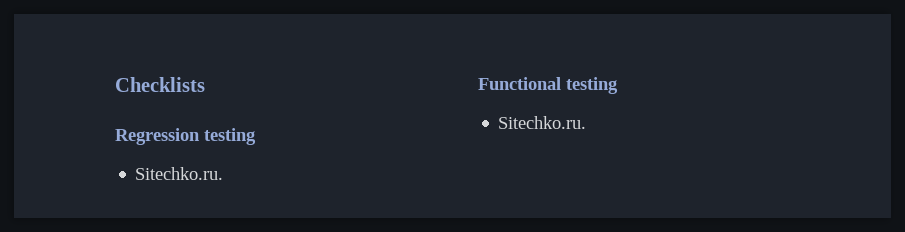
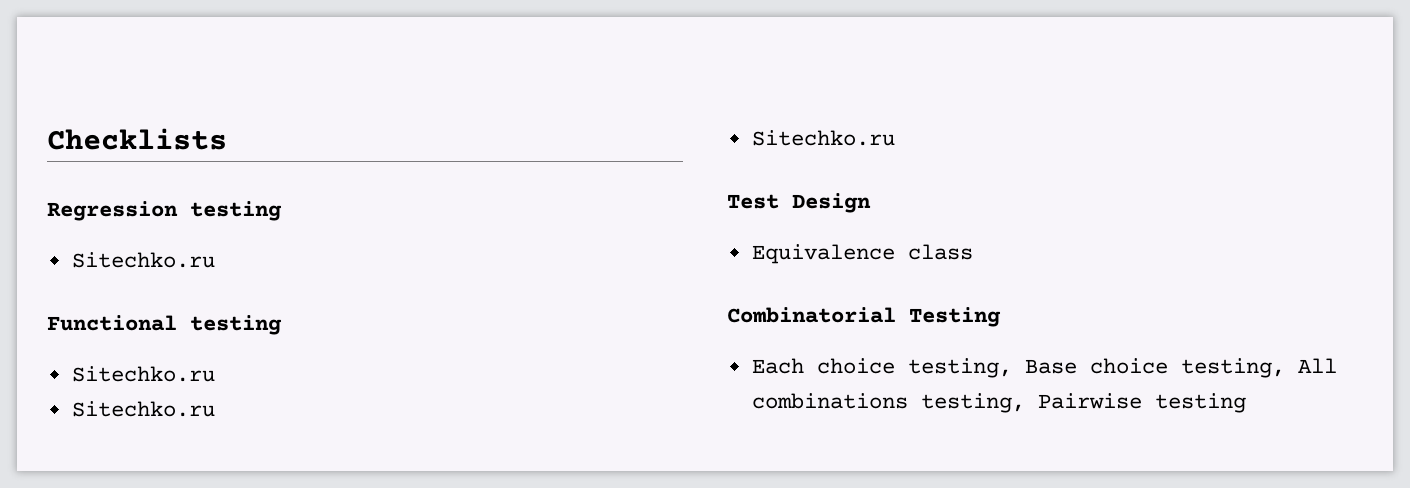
  Regression testing
- Sitechko.ru.
+ Sitechko.ru
  Functional testing
- Sitechko.ru.
+ Sitechko.ru
+ Sitechko.ru
+ Sitechko.ru
+ Test Design
+ Equivalence class
+ Combinatorial Testing
+ Each choice testing, Base choice testing, All combinations testing, Pairwise testing

